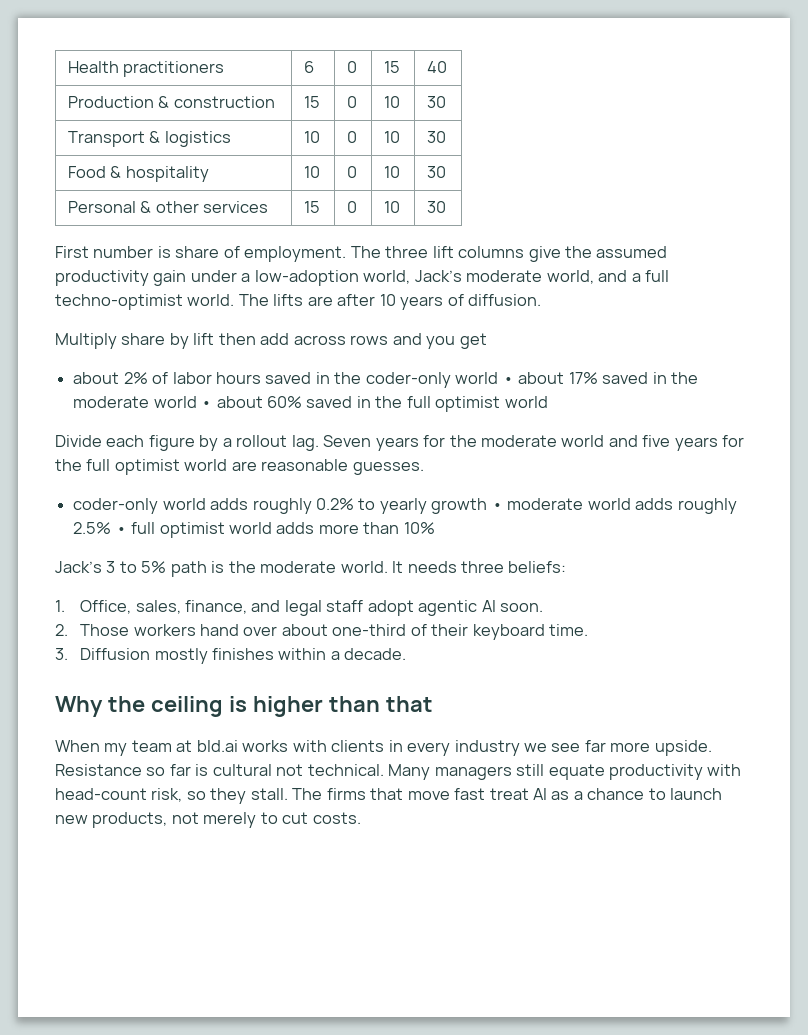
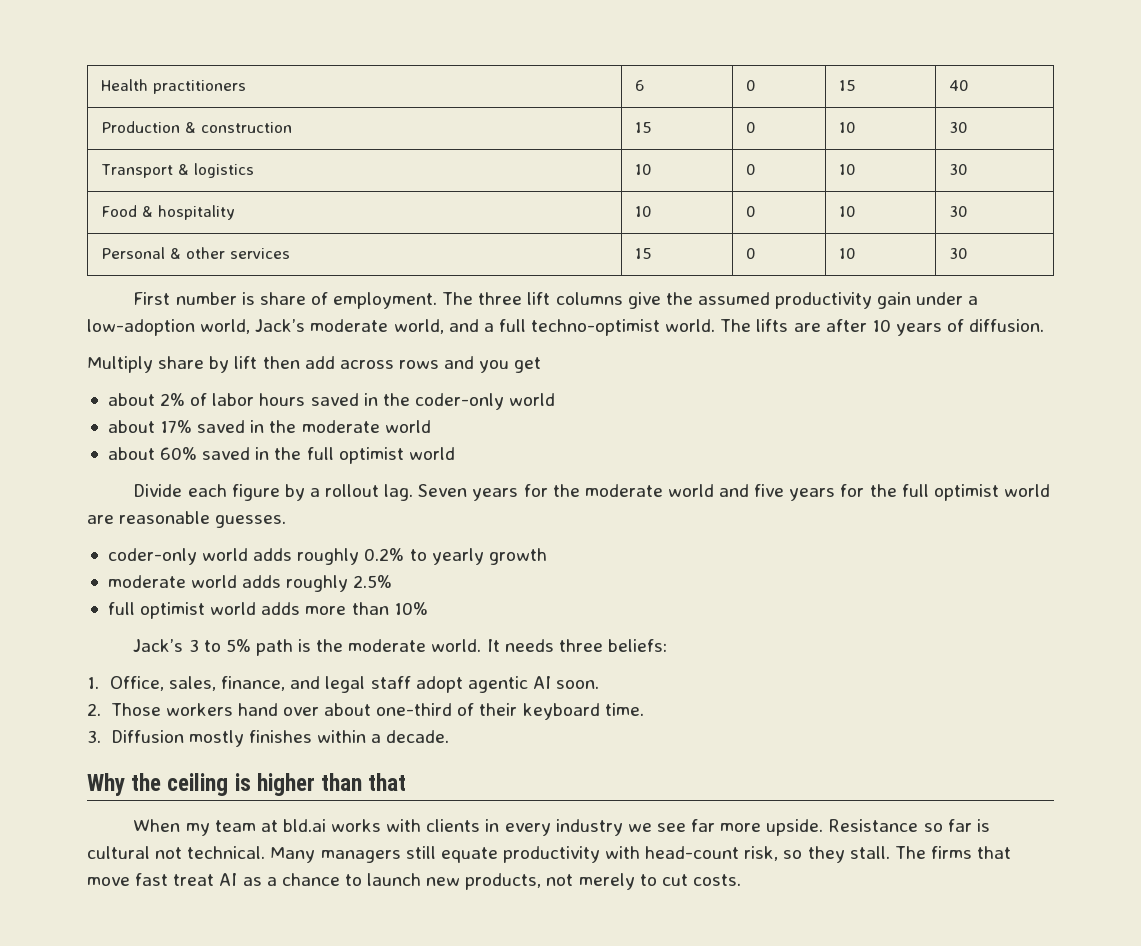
- about 2% of labor hours saved in the coder-only world • about 17% saved in the moderate world • about 60% saved in the full optimist world
+ about 2% of labor hours saved in the coder-only world
+ about 17% saved in the moderate world
+ about 60% saved in the full optimist world
- coder-only world adds roughly 0.2% to yearly growth • moderate world adds roughly 2.5% • full optimist world adds more than 10%
+ coder-only world adds roughly 0.2% to yearly growth
+ moderate world adds roughly 2.5%
+ full optimist world adds more than 10%

